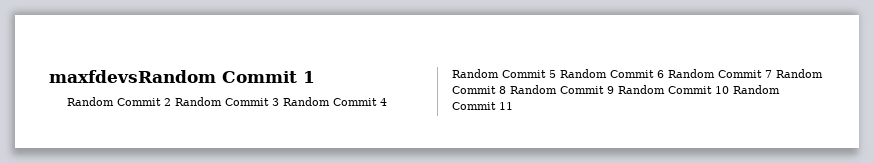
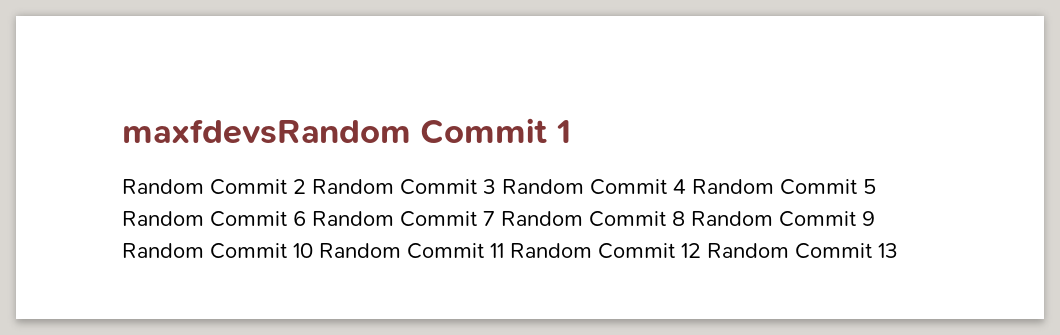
- Random Commit 2 Random Commit 3 Random Commit 4 Random Commit 5 Random Commit 6 Random Commit 7 Random Commit 8 Random Commit 9 Random Commit 10 Random Commit 11
+ Random Commit 2 Random Commit 3 Random Commit 4 Random Commit 5 Random Commit 6 Random Commit 7 Random Commit 8 Random Commit 9 Random Commit 10 Random Commit 11 Random Commit 12 Random Commit 13

